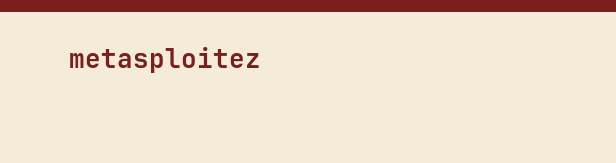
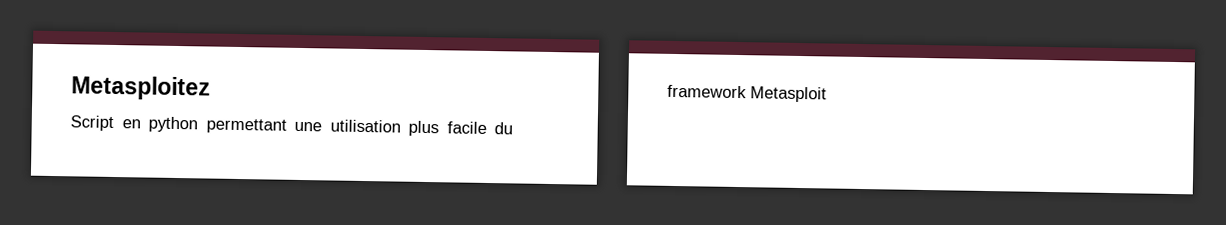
- metasploitez
+ Metasploitez
+ Script en python permettant une utilisation plus facile du framework Metasploit

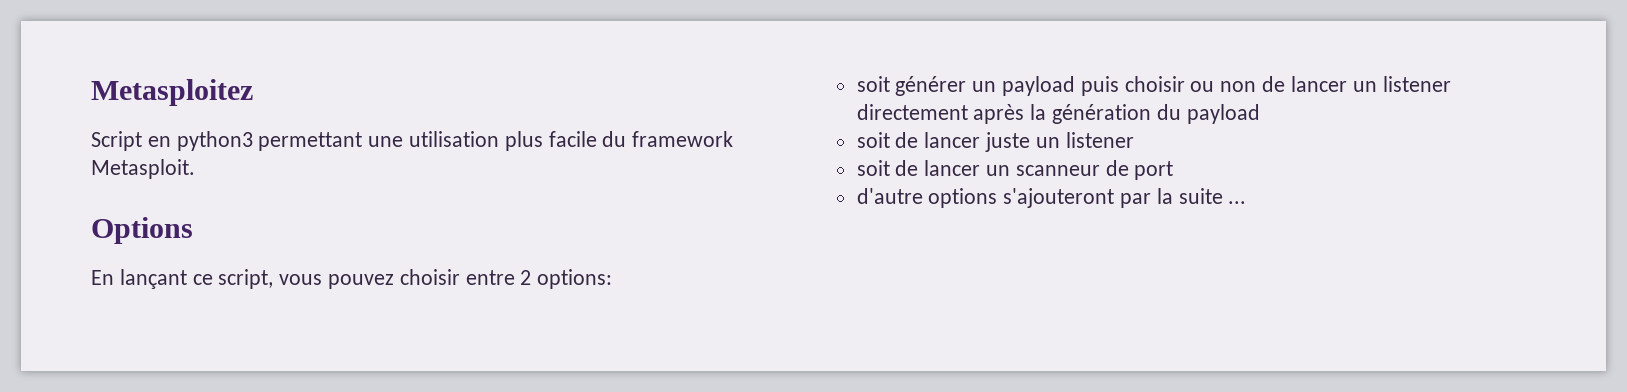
- Script en python permettant une utilisation plus facile du framework Metasploit
+ Script en python3 permettant une utilisation plus facile du framework Metasploit.
+ Options
+ En lançant ce script, vous pouvez choisir entre 2 options:
+ soit générer un payload puis choisir ou non de lancer un listener directement après la génération du payload
+ soit de lancer juste un listener
+ soit de lancer un scanneur de port
+ d'autre options s'ajouteront par la suite ...

